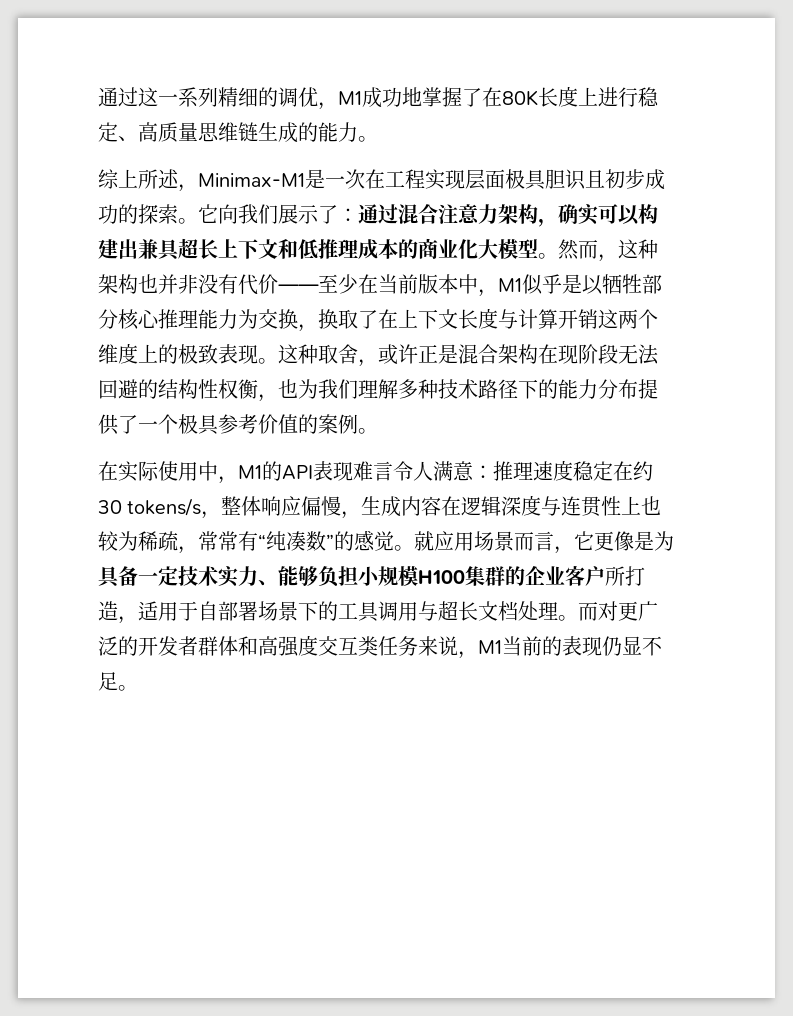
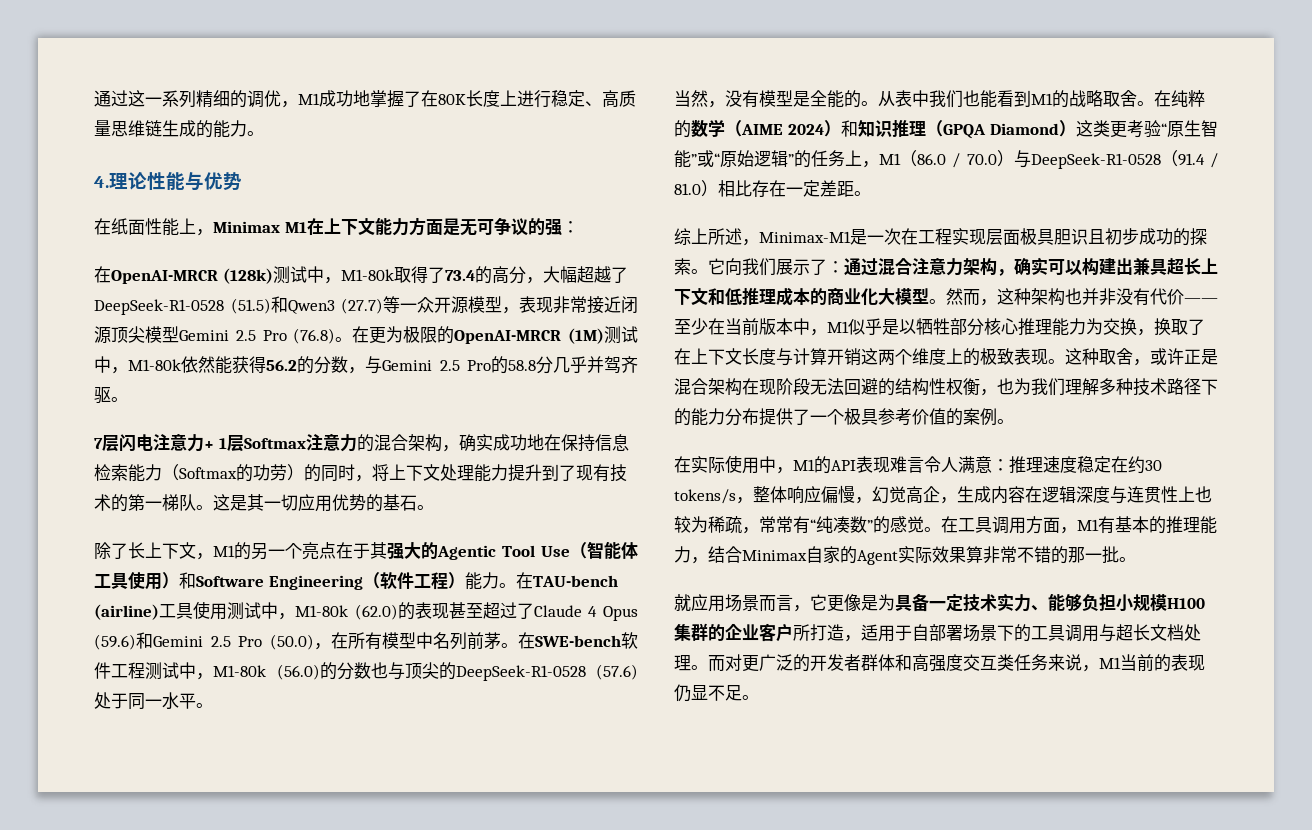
+ 4.理论性能与优势
+ 在纸面性能上，Minimax M1在上下文能力方面是无可争议的强：
+ 在OpenAI-MRCR (128k)测试中，M1-80k取得了73.4的高分，大幅超越了DeepSeek-R1-0528 (51.5)和Qwen3 (27.7)等一众开源模型，表现非常接近闭源顶尖模型Gemini 2.5 Pro (76.8)。在更为极限的OpenAI-MRCR (1M)测试中，M1-80k依然能获得56.2的分数，与Gemini 2.5 Pro的58.8分几乎并驾齐驱。
+ 7层闪电注意力+ 1层Softmax注意力的混合架构，确实成功地在保持信息检索能力（Softmax的功劳）的同时，将上下文处理能力提升到了现有技术的第一梯队。这是其一切应用优势的基石。
+ 除了长上下文，M1的另一个亮点在于其强大的Agentic Tool Use（智能体工具使用）和Software Engineering（软件工程）能力。在TAU-bench (airline)工具使用测试中，M1-80k (62.0)的表现甚至超过了Claude 4 Opus (59.6)和Gemini 2.5 Pro (50.0)，在所有模型中名列前茅。在SWE-bench软件工程测试中，M1-80k (56.0)的分数也与顶尖的DeepSeek-R1-0528 (57.6)处于同一水平。
+ 当然，没有模型是全能的。从表中我们也能看到M1的战略取舍。在纯粹的数学（AIME 2024）和知识推理（GPQA Diamond）这类更考验“原生智能”或“原始逻辑”的任务上，M1（86.0 / 70.0）与DeepSeek-R1-0528（91.4 / 81.0）相比存在一定差距。
- 在实际使用中，M1的API表现难言令人满意：推理速度稳定在约30 tokens/s，整体响应偏慢，生成内容在逻辑深度与连贯性上也较为稀疏，常常有“纯凑数”的感觉。就应用场景而言，它更像是为具备一定技术实力、能够负担小规模H100集群的企业客户所打造，适用于自部署场景下的工具调用与超长文档处理。
+ 在实际使用中，M1的API表现难言令人满意：推理速度稳定在约30 tokens/s，整体响应偏慢，幻觉高企，生成内容在逻辑深度与连贯性上也较为稀疏，常常有“纯凑数”的感觉。在工具调用方面，M1有基本的推理能力，结合Minimax自家的Agent实际效果算非常不错的那一批。
+ 就应用场景而言，它更像是为具备一定技术实力、能够负担小规模H100集群的企业客户所打造，适用于自部署场景下的工具调用与超长文档处理。

